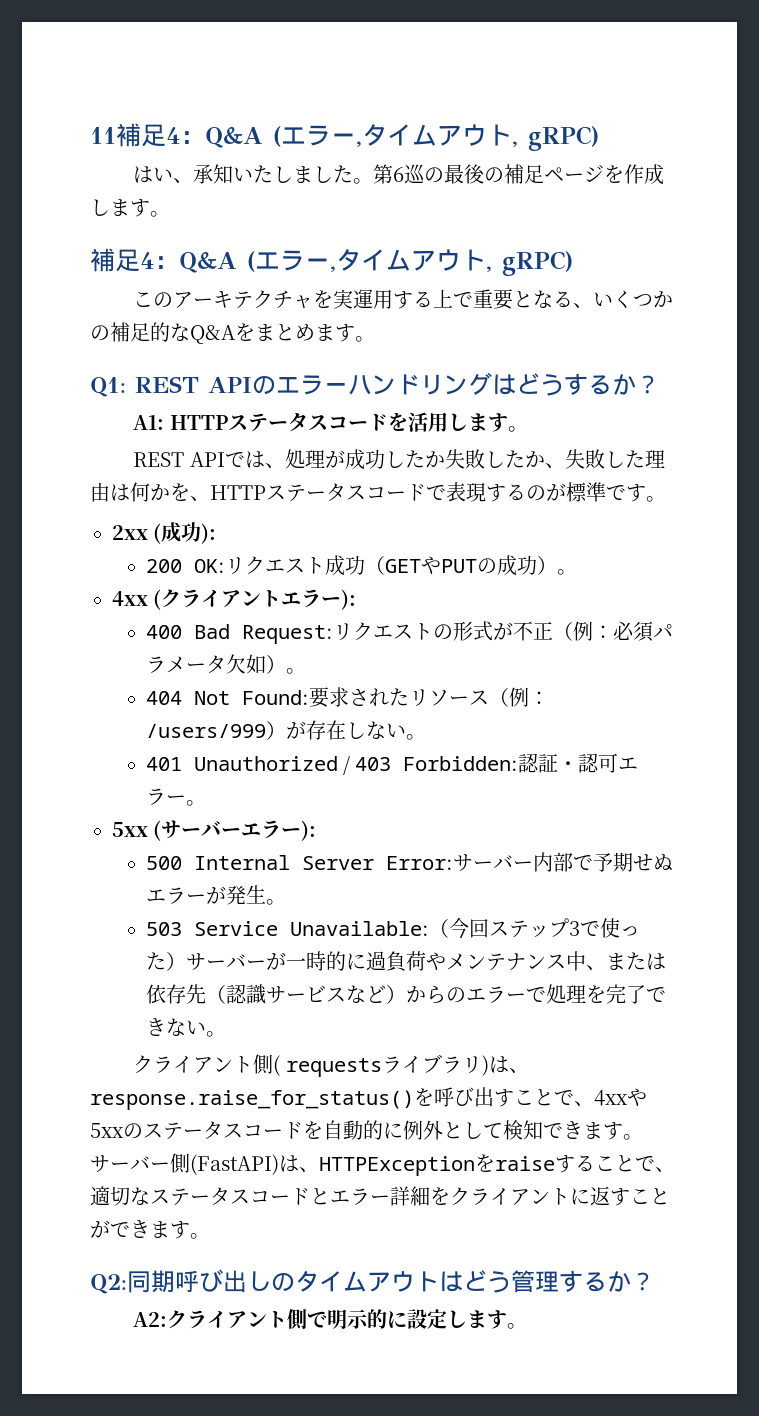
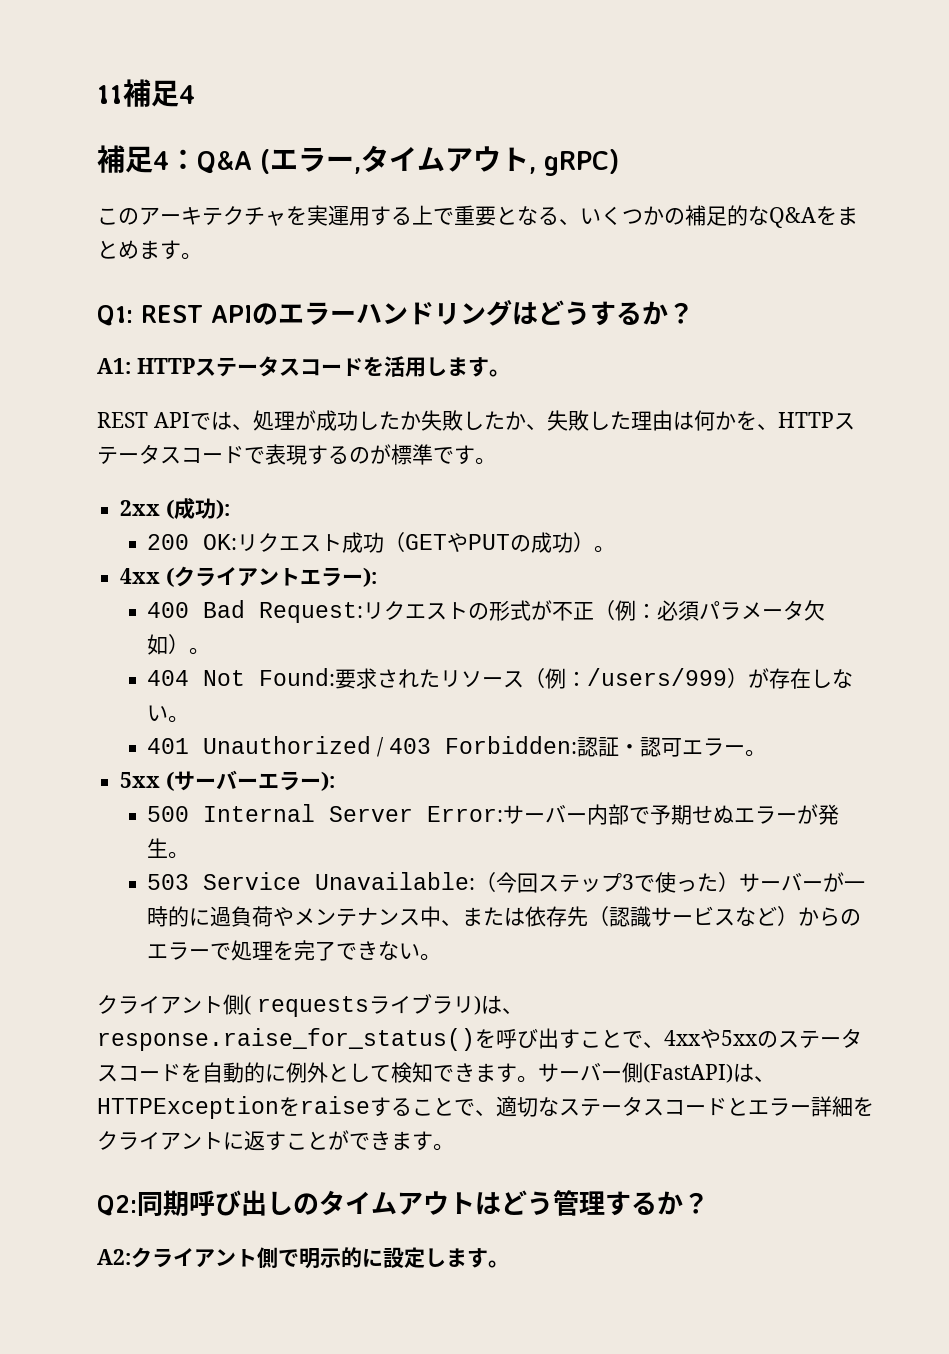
- 11補足4：Q&A (エラー,タイムアウト, gRPC)
- はい、承知いたしました。第6巡の最後の補足ページを作成します。
+ 11補足4

